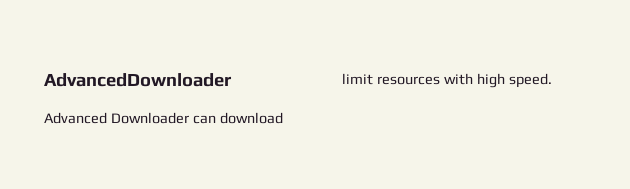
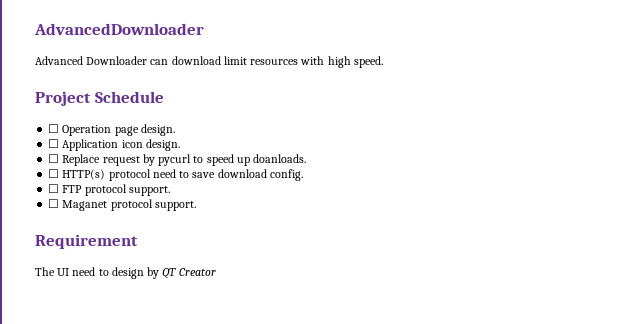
+ Project Schedule
+ ☐ Operation page design.
+ ☐ Application icon design.
+ ☐ Replace request by pycurl to speed up doanloads.
+ ☐ HTTP(s) protocol need to save download config.
+ ☐ FTP protocol support.
+ ☐ Maganet protocol support.
+ Requirement
+ The UI need to design by QT Creator

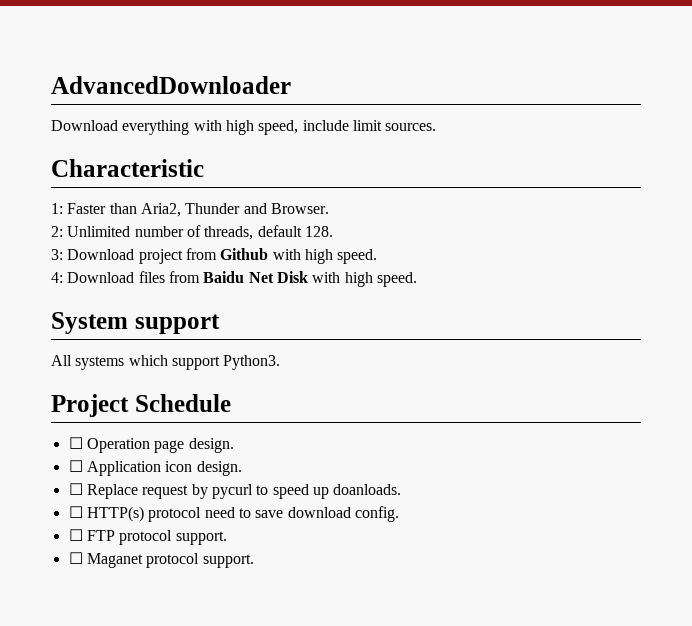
- Advanced Downloader can download limit resources with high speed.
+ Download everything with high speed, include limit sources.
+ Characteristic
+ 1: Faster than Aria2, Thunder and Browser.
+ 2: Unlimited number of threads, default 128.
+ 3: Download project from Github with high speed.
+ 4: Download files from Baidu Net Disk with high speed.
+ System support
+ All systems which support Python3.
- Requirement
- The UI need to design by QT Creator

